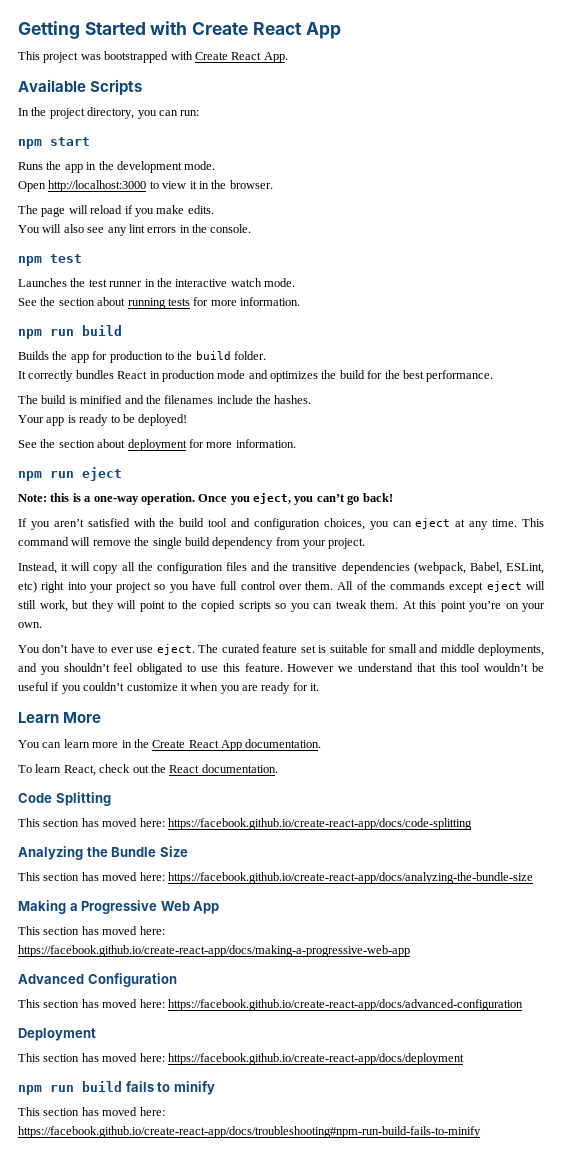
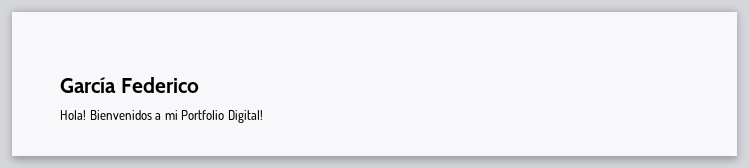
- Getting Started with Create React App
- This project was bootstrapped with Create React App.
- Available Scripts
- In the project directory, you can run:
- npm start
- Runs the app in the development mode.
- Open http://localhost:3000 to view it in the browser.
- The page will reload if you make edits.
- You will also see any lint errors in the console.
- npm test
- Launches the test runner in the interactive watch mode.
- See the section about running tests for more information.
- npm run build
- Builds the app for production to the build folder.
- It correctly bundles React in production mode and optimizes the build for the best performance.
- The build is minified and the filenames include the hashes.
- Your app is ready to be deployed!
- See the section about deployment for more information.
- npm run eject
- Note: this is a one-way operation. Once you eject, you can’t go back!
- If you aren’t satisfied with the build tool and configuration choices, you can eject at any time. This command will remove the single build dependency from your project.
- Instead, it will copy all the configuration files and the transitive dependencies (webpack, Babel, ESLint, etc) right into your project so you have full control over them. All of the commands except eject will still work, but they will point to the copied scripts so you can tweak them. At this point you’re on your own.
- You don’t have to ever use eject. The curated feature set is suitable for small and middle deployments, and you shouldn’t feel obligated to use this feature. However we understand that this tool wouldn’t be useful if you couldn’t customize it when you are ready for it.
- Learn More
- You can learn more in the Create React App documentation.
- To learn React, check out the React documentation.
- Code Splitting
- This section has moved here: https://facebook.github.io/create-react-app/docs/code-splitting
- Analyzing the Bundle Size
- This section has moved here: https://facebook.github.io/create-react-app/docs/analyzing-the-bundle-size
- Making a Progressive Web App
- This section has moved here: https://facebook.github.io/create-react-app/docs/making-a-progressive-web-app
- Advanced Configuration
- This section has moved here: https://facebook.github.io/create-react-app/docs/advanced-configuration
- Deployment
- This section has moved here: https://facebook.github.io/create-react-app/docs/deployment
- npm run build fails to minify
- This section has moved here: https://facebook.github.io/create-react-app/docs/troubleshooting#npm-run-build-fails-to-minify
+ García Federico
+ Hola! Bienvenidos a mi Portfolio Digital!

